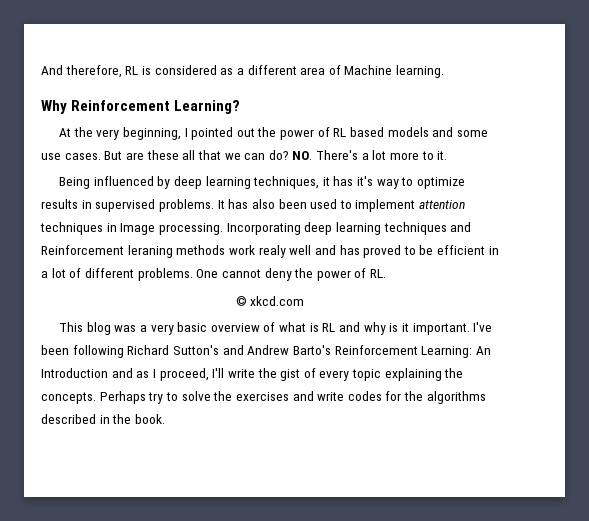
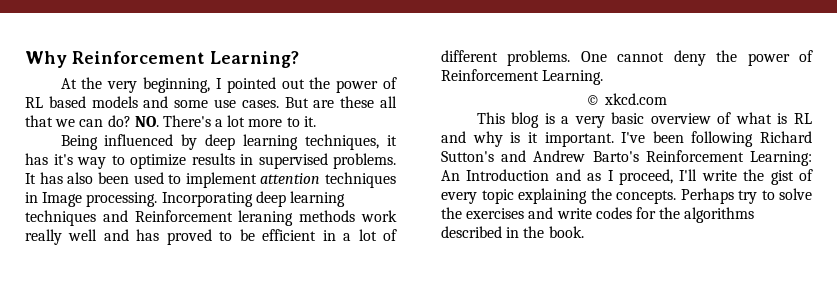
- And therefore, RL is considered as a different area of Machine learning.
- Incorporating deep learning techniques and Reinforcement leraning methods work realy well and has proved to be efficient in a lot of different problems.
+ Incorporating deep learning techniques and Reinforcement leraning methods work really well and has proved to be efficient in a lot of different problems.
- One cannot deny the power of RL.
+ One cannot deny the power of Reinforcement Learning.
- This blog was a very basic overview of what is RL and why is it important.
+ This blog is a very basic overview of what is RL and why is it important.

